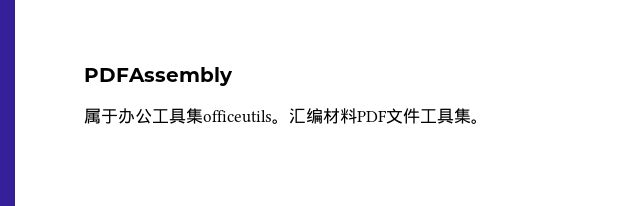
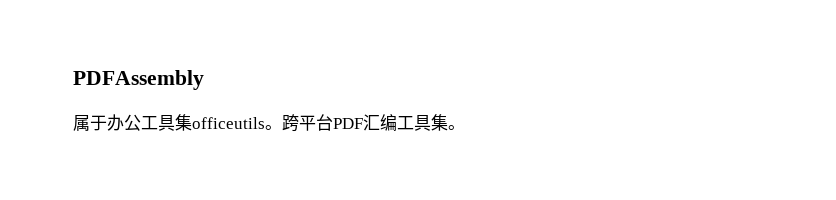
- 汇编材料PDF文件工具集。
+ 跨平台PDF汇编工具集。

